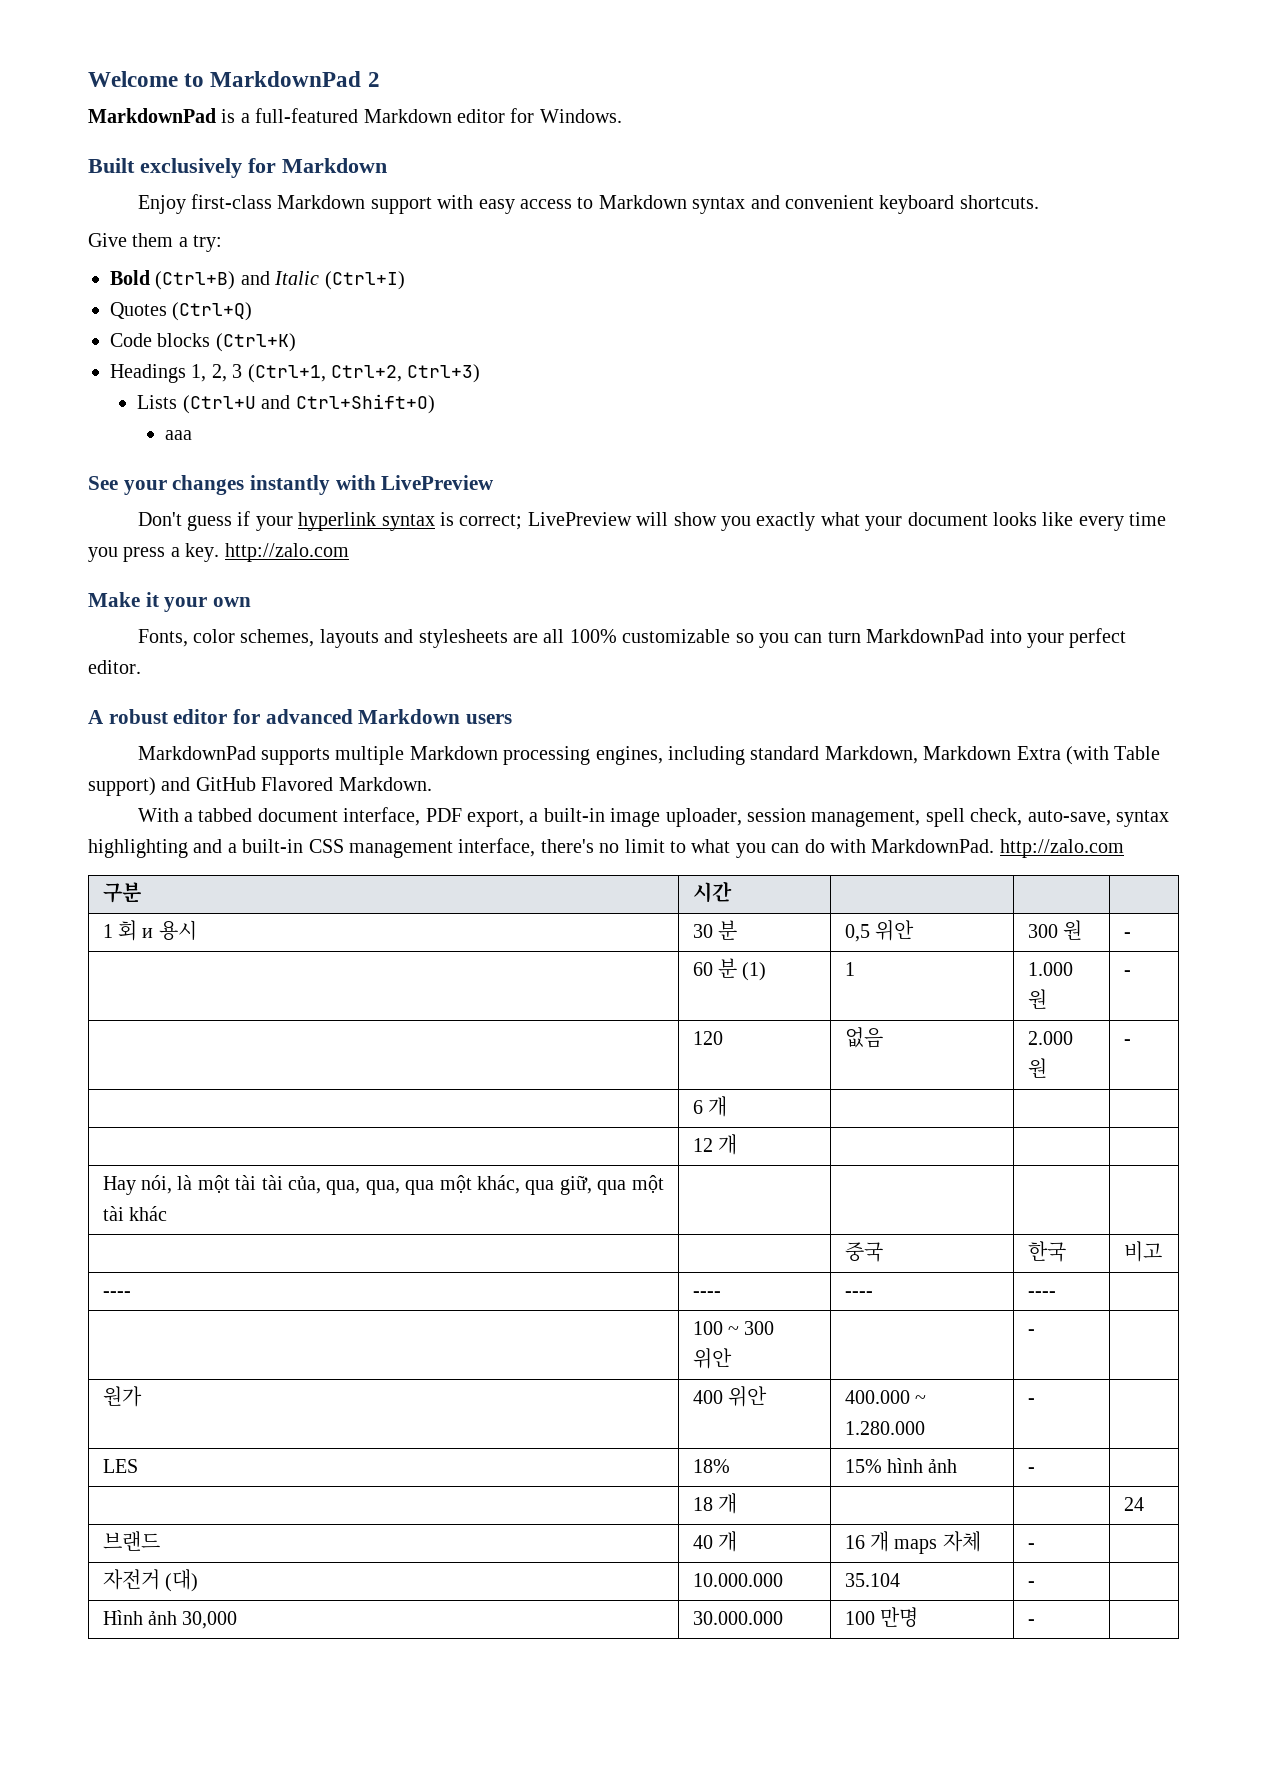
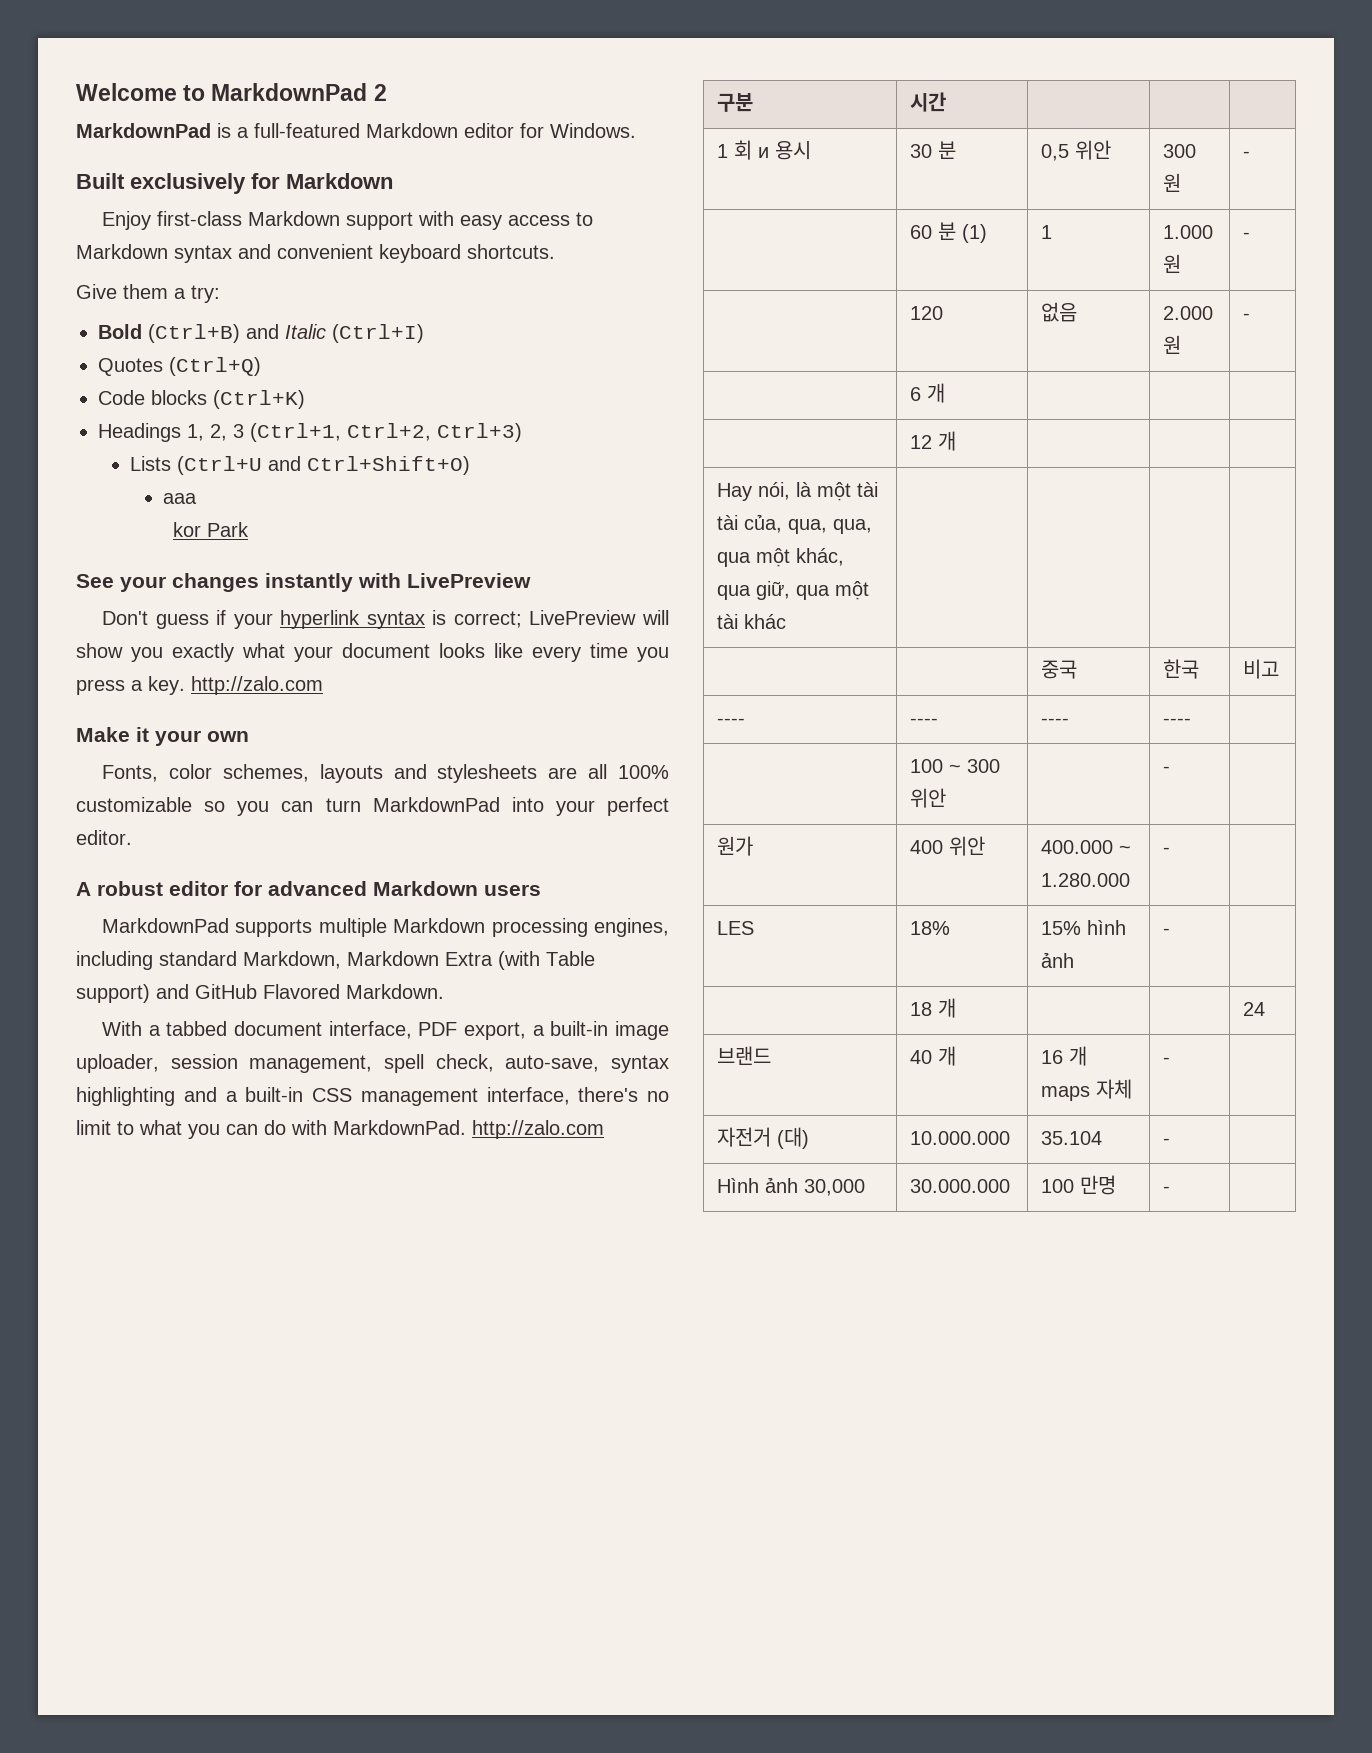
+ kor Park

